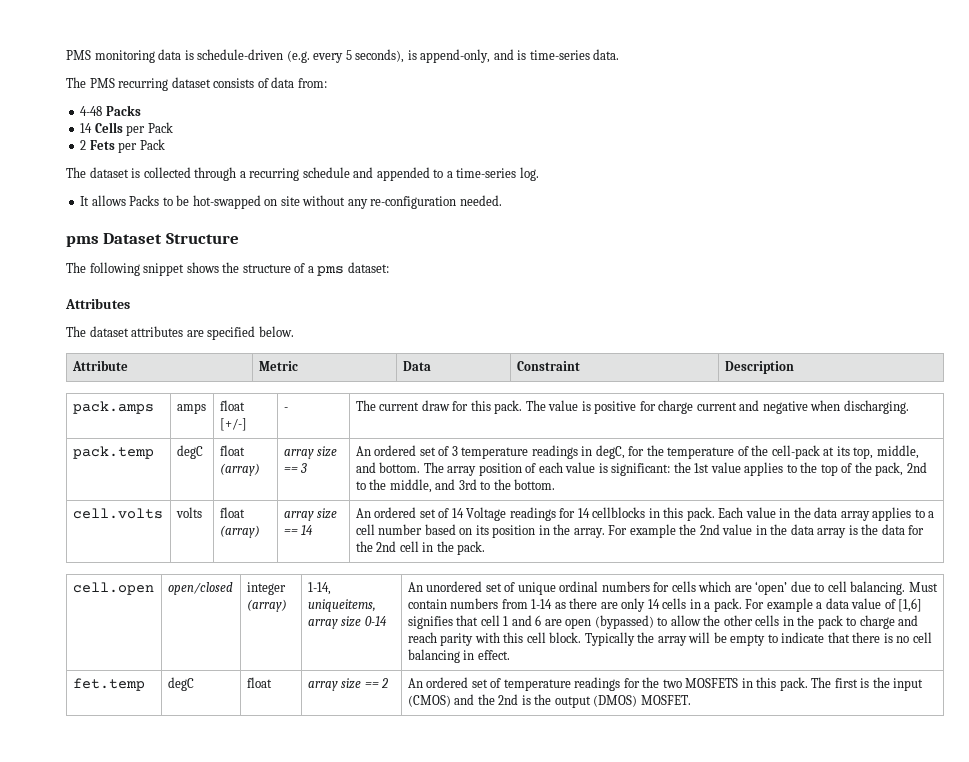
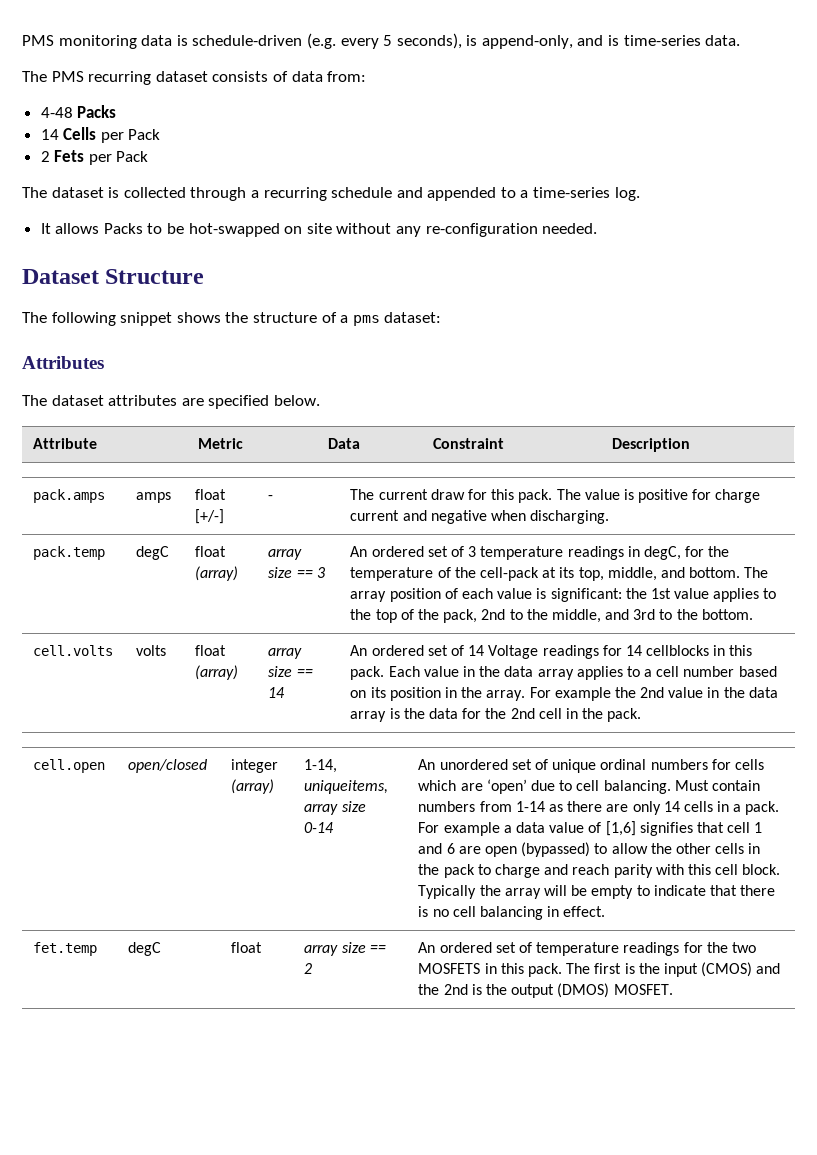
- pms Dataset Structure
+ Dataset Structure

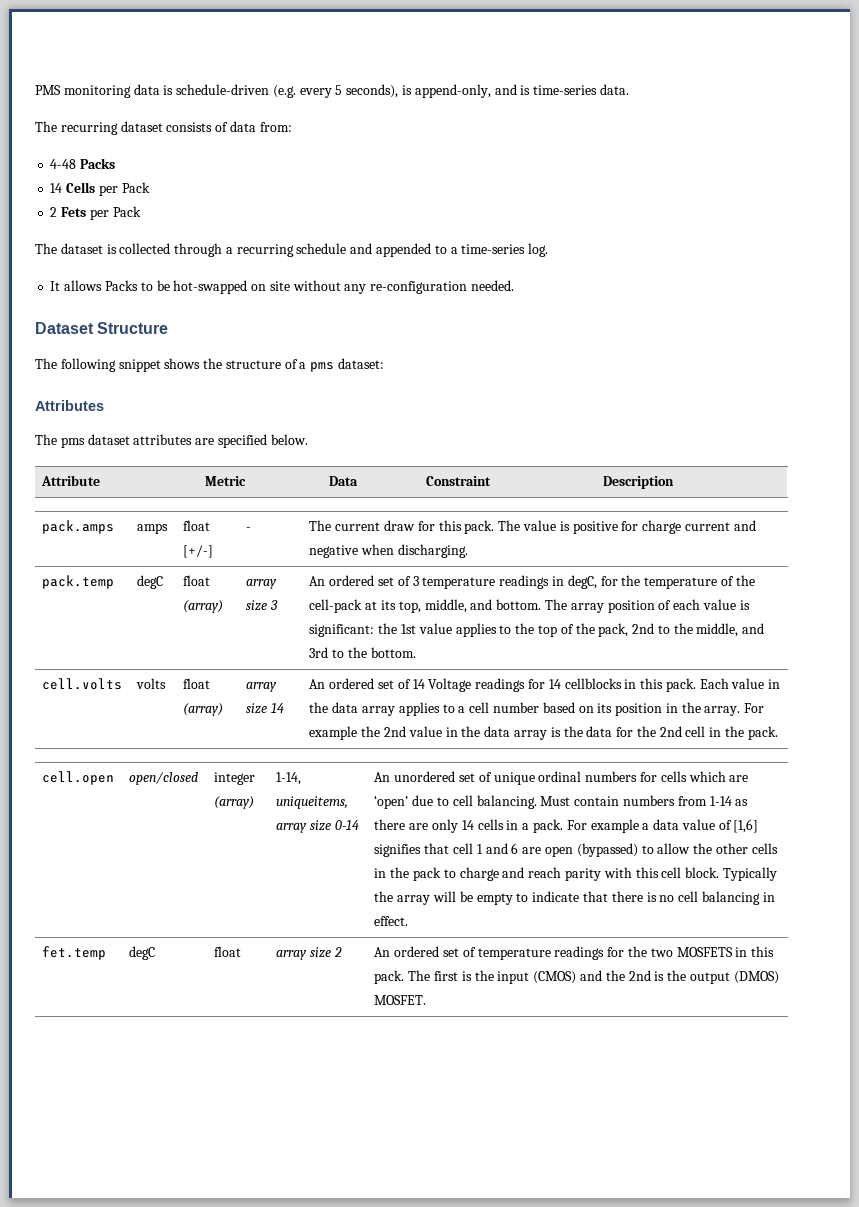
- The PMS recurring dataset consists of data from:
+ The recurring dataset consists of data from:
- The dataset attributes are specified below.
+ The pms dataset attributes are specified below.
- array size == 3
+ array size 3
- array size == 14
+ array size 14
- fet.temp | degC | float | array size == 2 | An ordered set of temperature readings for the two MOSFETS in this pack. The first is the input (CMOS) and the 2nd is the output (DMOS) MOSFET.
+ fet.temp | degC | float | array size 2 | An ordered set of temperature readings for the two MOSFETS in this pack. The first is the input (CMOS) and the 2nd is the output (DMOS) MOSFET.

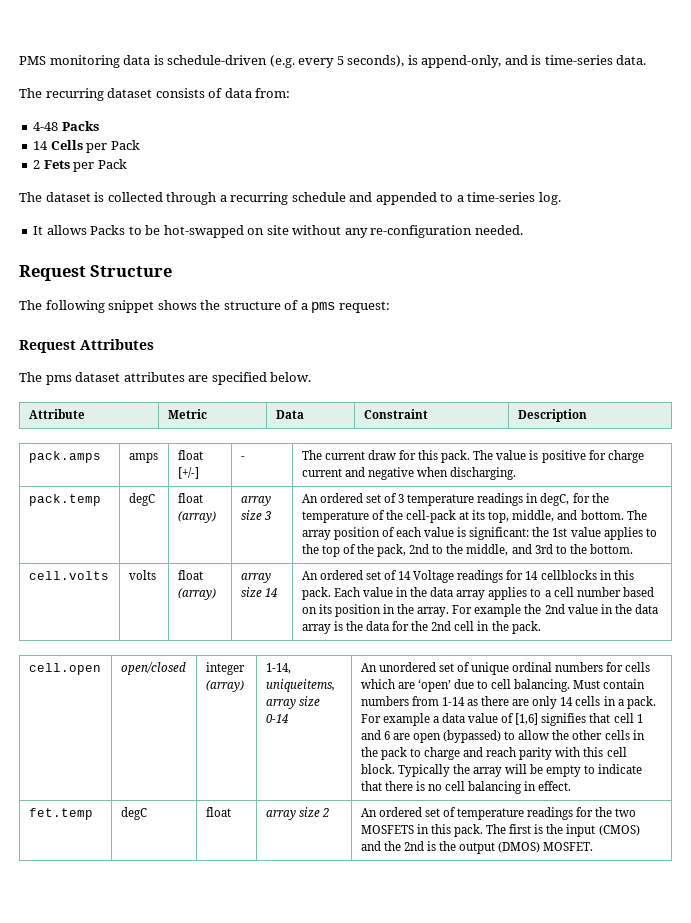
- Dataset Structure
+ Request Structure
- The following snippet shows the structure of a pms dataset:
- Attributes
+ The following snippet shows the structure of a pms request:
+ Request Attributes

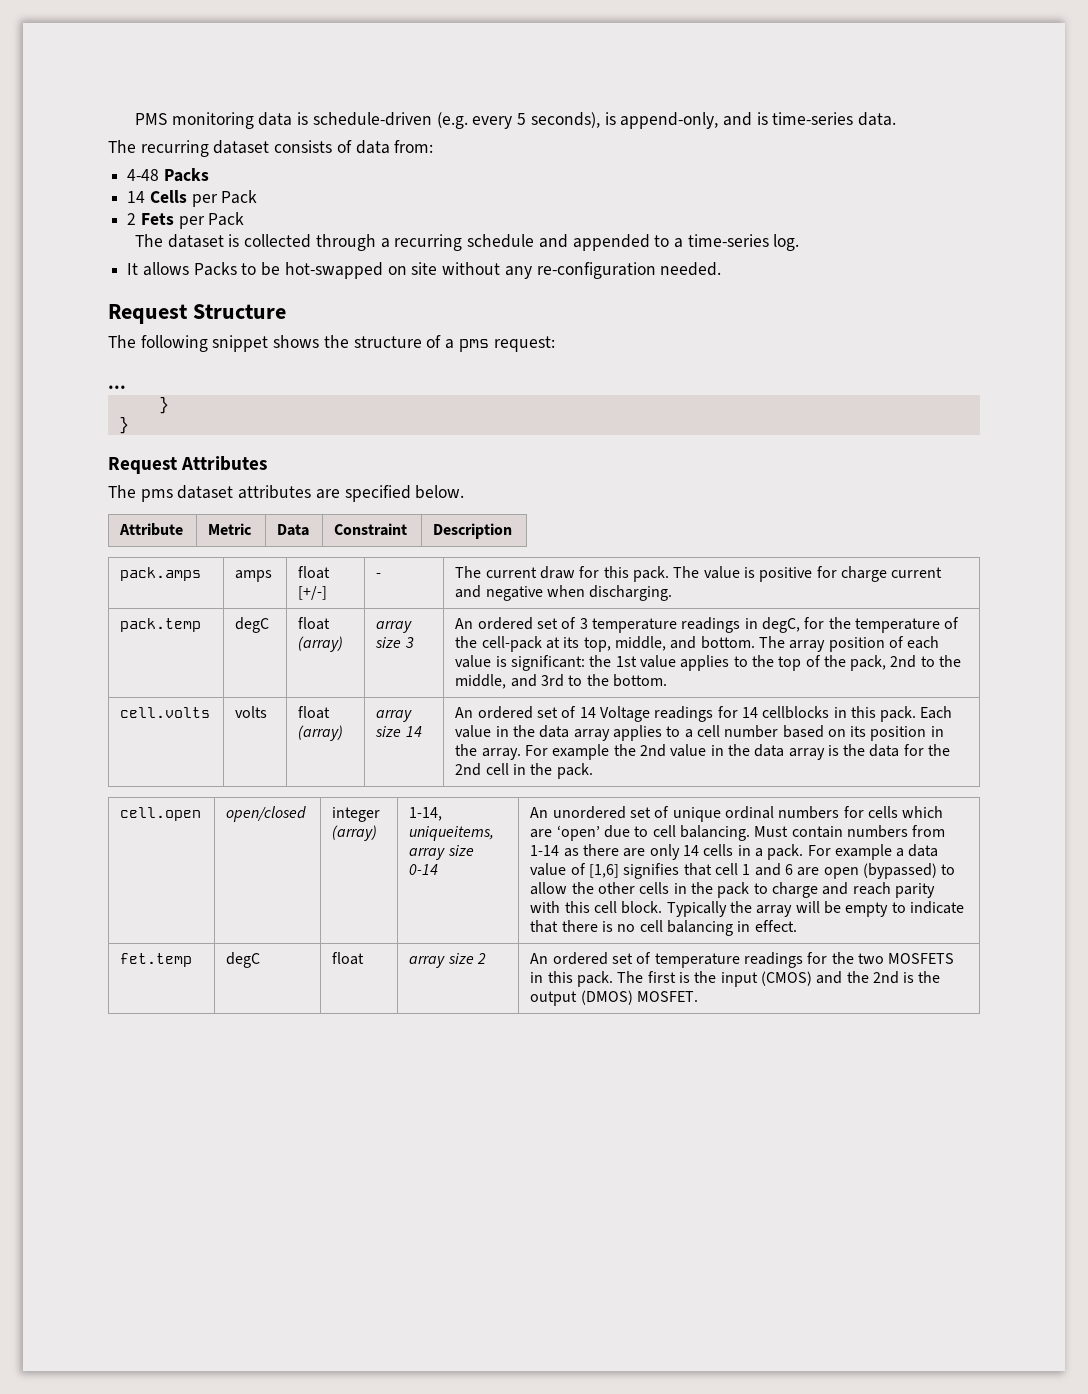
+ ...
+ }
+ }

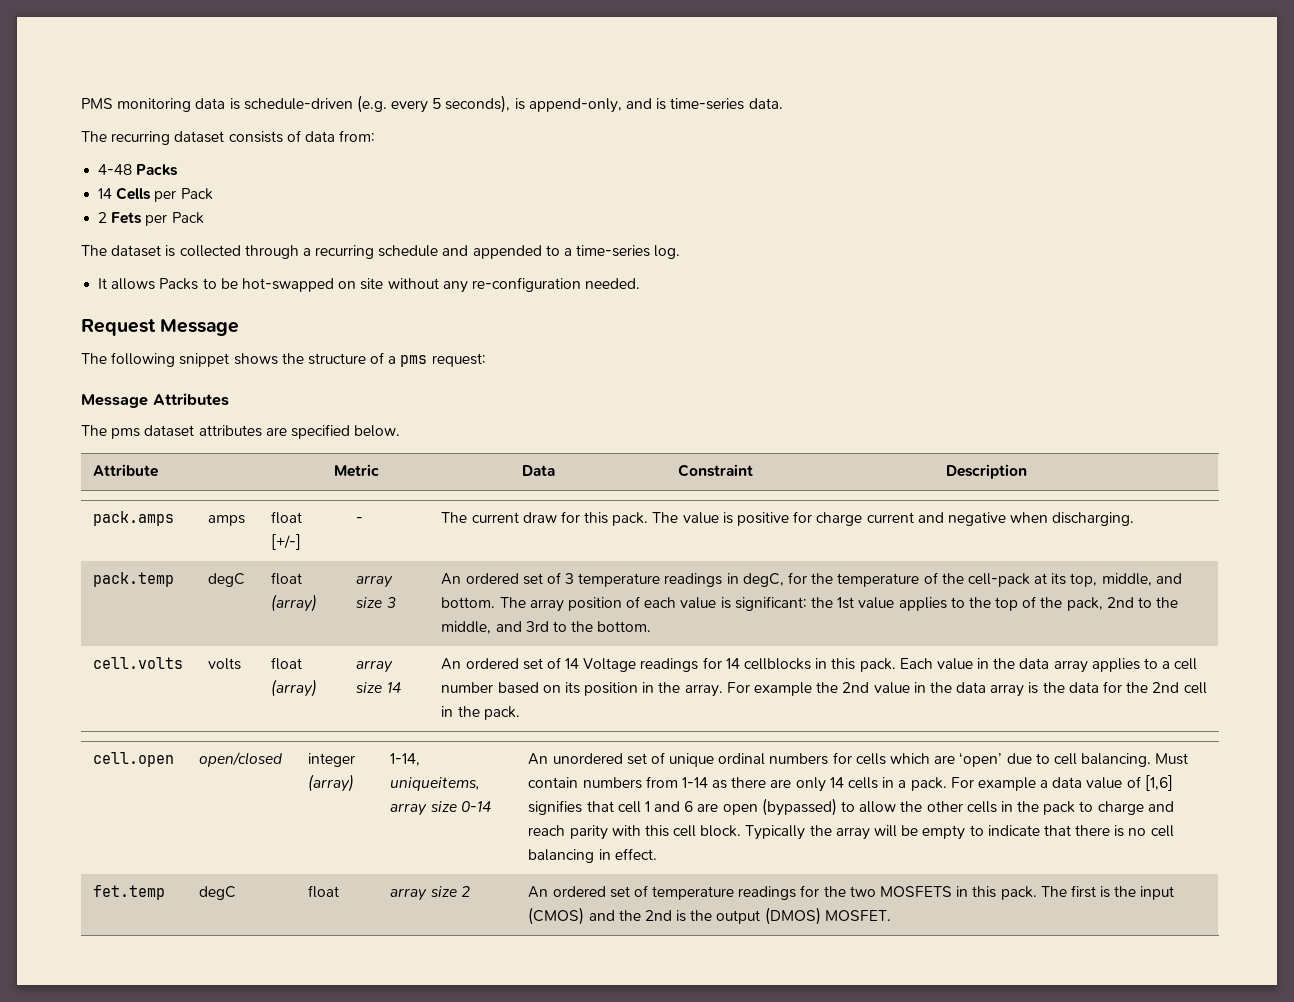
- Request Structure
+ Request Message
- ...
- }
- }
- Request Attributes
+ Message Attributes

